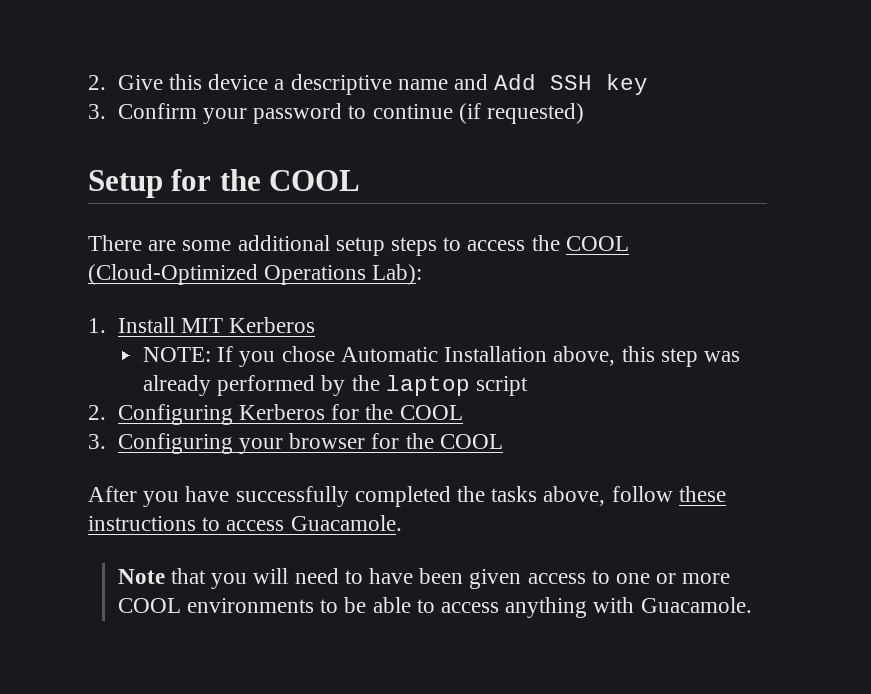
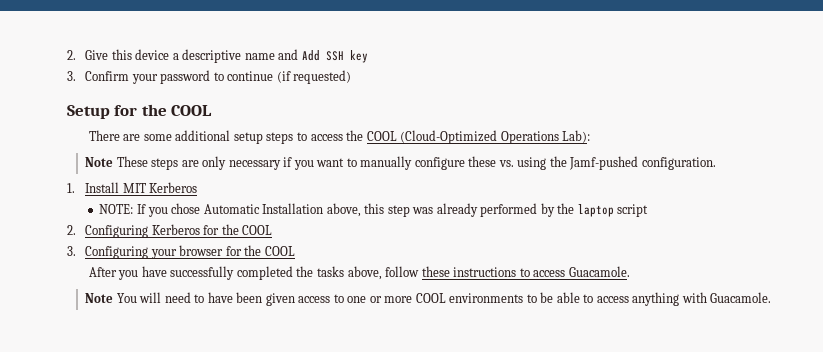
+ Note These steps are only necessary if you want to manually configure these vs. using the Jamf-pushed configuration.
- Note that you will need to have been given access to one or more COOL environments to be able to access anything with Guacamole.
+ Note You will need to have been given access to one or more COOL environments to be able to access anything with Guacamole.

